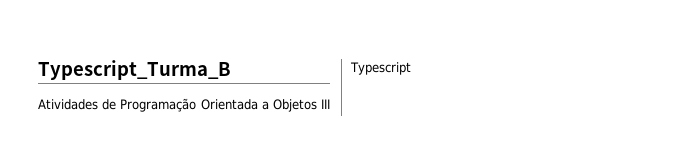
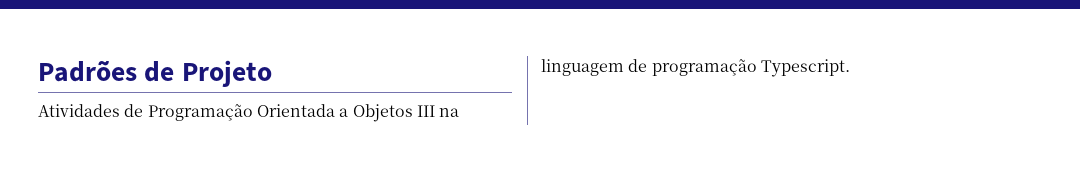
- Typescript_Turma_B
+ Padrões de Projeto
- Atividades de Programação Orientada a Objetos III Typescript
+ Atividades de Programação Orientada a Objetos III na linguagem de programação Typescript.

